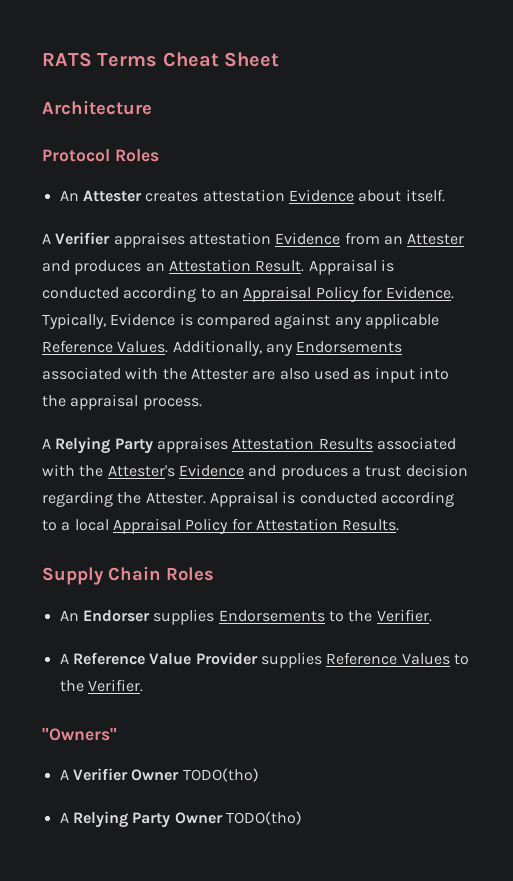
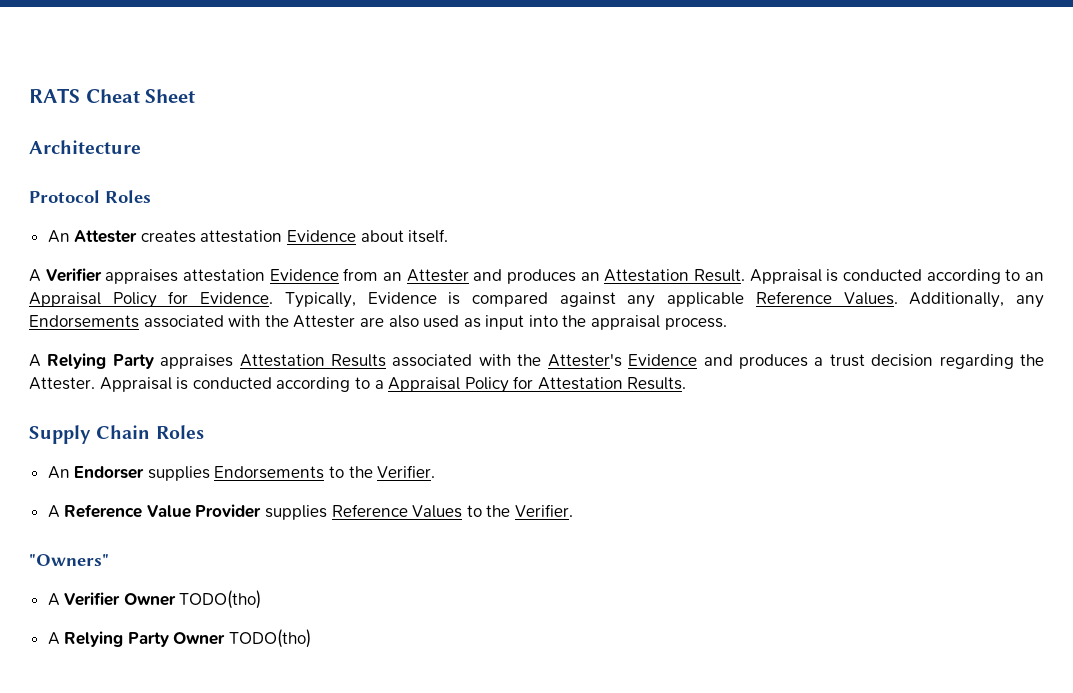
- RATS Terms Cheat Sheet
+ RATS Cheat Sheet
- Appraisal is conducted according to a local Appraisal Policy for Attestation Results.
+ Appraisal is conducted according to a Appraisal Policy for Attestation Results.

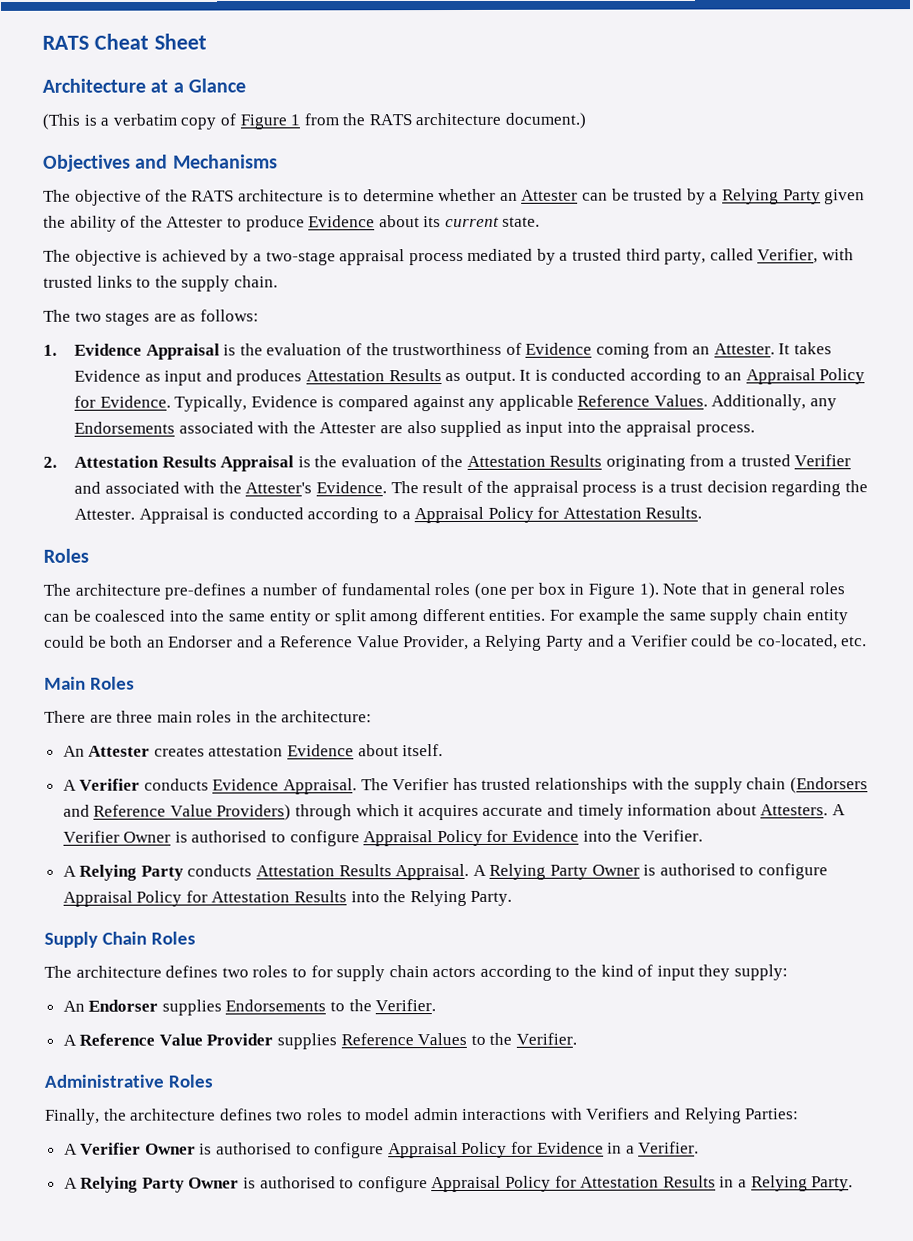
- Architecture
- Protocol Roles
- An Attester creates attestation Evidence about itself.
- A Verifier appraises attestation Evidence from an Attester and produces an Attestation Result. Appraisal is conducted according to an Appraisal Policy for Evidence.
+ Architecture at a Glance
+ (This is a verbatim copy of Figure 1 from the RATS architecture document.)
+ Objectives and Mechanisms
+ The objective of the RATS architecture is to determine whether an Attester can be trusted by a Relying Party given the ability of the Attester to produce Evidence about its current state.
+ The objective is achieved by a two-stage appraisal process mediated by a trusted third party, called Verifier, with trusted links to the supply chain.
+ The two stages are as follows:
+ 1. Evidence Appraisal is the evaluation of the trustworthiness of Evidence coming from an Attester. It takes Evidence as input and produces Attestation Results as output. It is conducted according to an Appraisal Policy for Evidence.
- Additionally, any Endorsements associated with the Attester are also used as input into the appraisal process.
+ Additionally, any Endorsements associated with the Attester are also supplied as input into the appraisal process.
- A Relying Party appraises Attestation Results associated with the Attester's Evidence and produces a trust decision regarding the Attester.
+ 2. Attestation Results Appraisal is the evaluation of the Attestation Results originating from a trusted Verifier and associated with the Attester's Evidence. The result of the appraisal process is a trust decision regarding the Attester.
  Appraisal is conducted according to a Appraisal Policy for Attestation Results.
+ Roles
+ The architecture pre-defines a number of fundamental roles (one per box in Figure 1). Note that in general roles can be coalesced into the same entity or split among different entities. For example the same supply chain entity could be both an Endorser and a Reference Value Provider, a Relying Party and a Verifier could be co-located, etc.
+ Main Roles
+ There are three main roles in the architecture:
+ An Attester creates attestation Evidence about itself.
+ A Verifier conducts Evidence Appraisal. The Verifier has trusted relationships with the supply chain (Endorsers and Reference Value Providers) through which it acquires accurate and timely information about Attesters. A Verifier Owner is authorised to configure Appraisal Policy for Evidence into the Verifier.
+ A Relying Party conducts Attestation Results Appraisal. A Relying Party Owner is authorised to configure Appraisal Policy for Attestation Results into the Relying Party.
  Supply Chain Roles
+ The architecture defines two roles to for supply chain actors according to the kind of input they supply:
- "Owners"
- A Verifier Owner TODO(tho)
- A Relying Party Owner TODO(tho)
+ Administrative Roles
+ Finally, the architecture defines two roles to model admin interactions with Verifiers and Relying Parties:
+ A Verifier Owner is authorised to configure Appraisal Policy for Evidence in a Verifier.
+ A Relying Party Owner is authorised to configure Appraisal Policy for Attestation Results in a Relying Party.

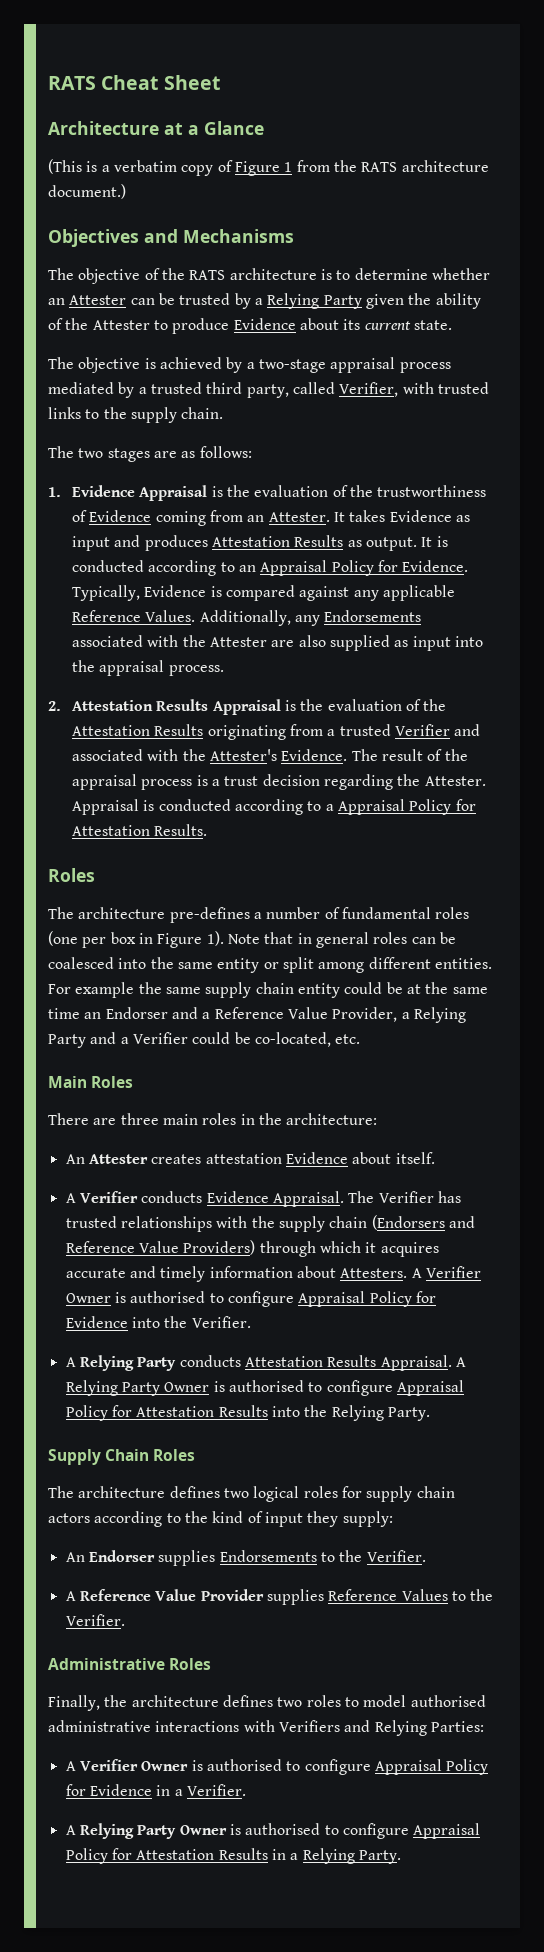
- For example the same supply chain entity could be both an Endorser and a Reference Value Provider, a Relying Party and a Verifier could be co-located, etc.
+ For example the same supply chain entity could be at the same time an Endorser and a Reference Value Provider, a Relying Party and a Verifier could be co-located, etc.
- The architecture defines two roles to for supply chain actors according to the kind of input they supply:
+ The architecture defines two logical roles for supply chain actors according to the kind of input they supply:
- Finally, the architecture defines two roles to model admin interactions with Verifiers and Relying Parties:
+ Finally, the architecture defines two roles to model authorised administrative interactions with Verifiers and Relying Parties:

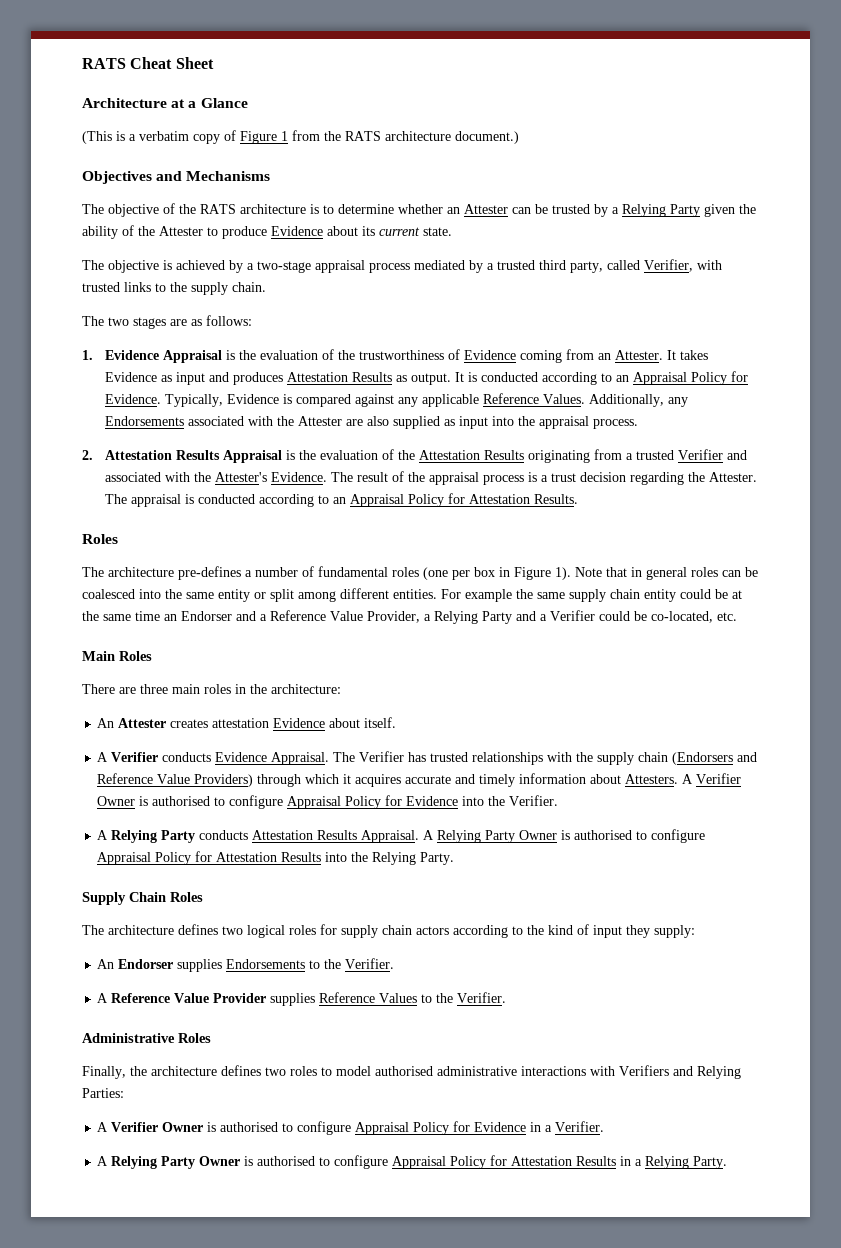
- Appraisal is conducted according to a Appraisal Policy for Attestation Results.
+ The appraisal is conducted according to an Appraisal Policy for Attestation Results.

